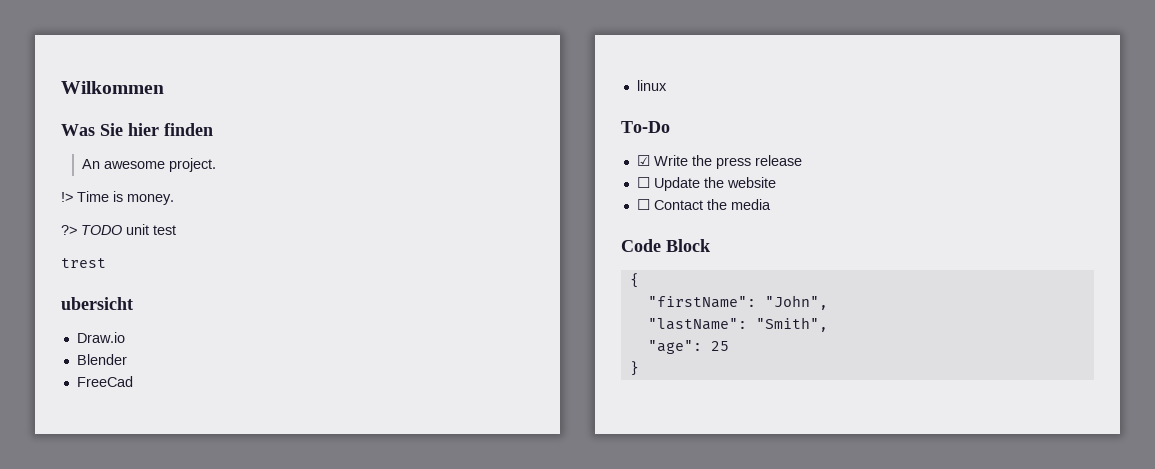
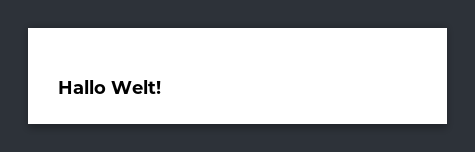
- Wilkommen
- Was Sie hier finden
- An awesome project.
- !> Time is money.
- ?> TODO unit test
- trest
- ubersicht
- Draw.io
- Blender
- FreeCad
- linux
- To-Do
- ☑ Write the press release
- ☐ Update the website
- ☐ Contact the media
- Code Block
- {
- "firstName": "John",
- "lastName": "Smith",
- "age": 25
- }
+ Hallo Welt!

